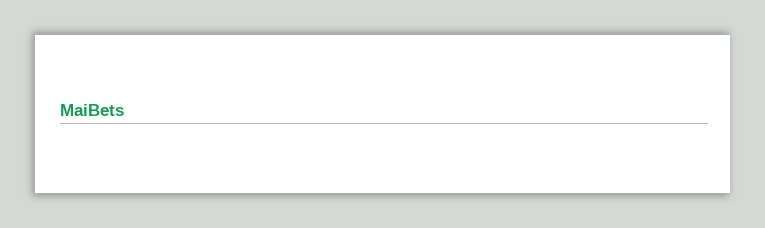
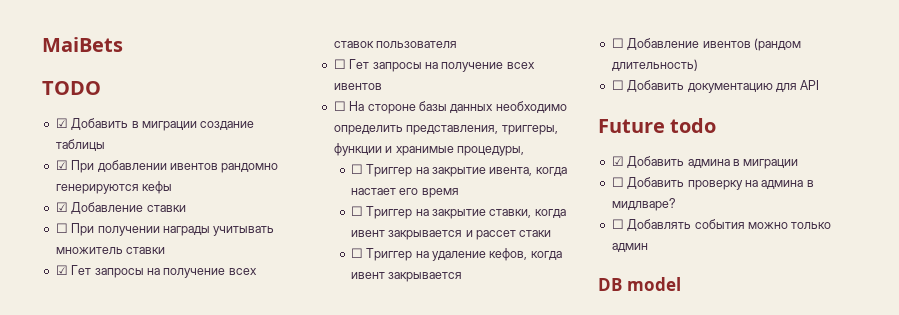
+ TODO
+ ☑ Добавить в миграции создание таблицы
+ ☑ При добавлении ивентов рандомно генерируются кефы
+ ☑ Добавление ставки
+ ☐ При получении награды учитывать множитель ставки
+ ☑ Гет запросы на получение всех ставок пользователя
+ ☐ Гет запросы на получение всех ивентов
+ ☐ На стороне базы данных необходимо определить представления, триггеры, функции и хранимые процедуры,
+ ☐ Триггер на закрытие ивента, когда настает его время
+ ☐ Триггер на закрытие ставки, когда ивент закрывается и рассет стаки
+ ☐ Триггер на удаление кефов, когда ивент закрывается
+ ☐ Добавление ивентов (рандом длительность)
+ ☐ Добавить документацию для API
+ Future todo
+ ☑ Добавить админа в миграции
+ ☐ Добавить проверку на админа в мидлваре?
+ ☐ Добавлять события можно только админ
+ DB model

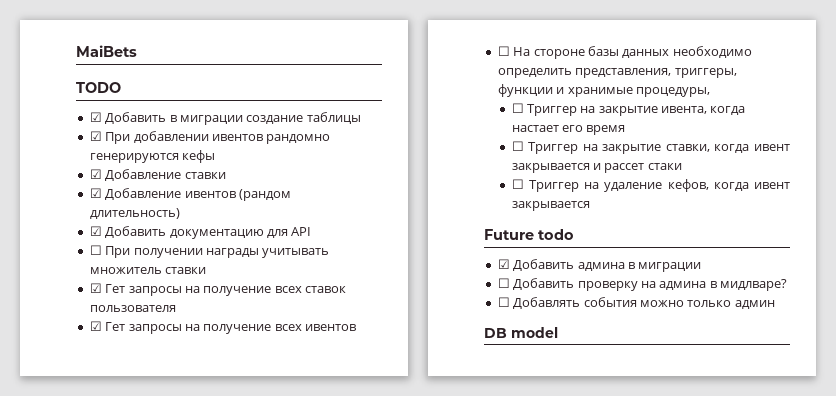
+ ☑ Добавление ивентов (рандом длительность)
+ ☑ Добавить документацию для API
- ☐ Гет запросы на получение всех ивентов
+ ☑ Гет запросы на получение всех ивентов
- ☐ Добавление ивентов (рандом длительность)
- ☐ Добавить документацию для API

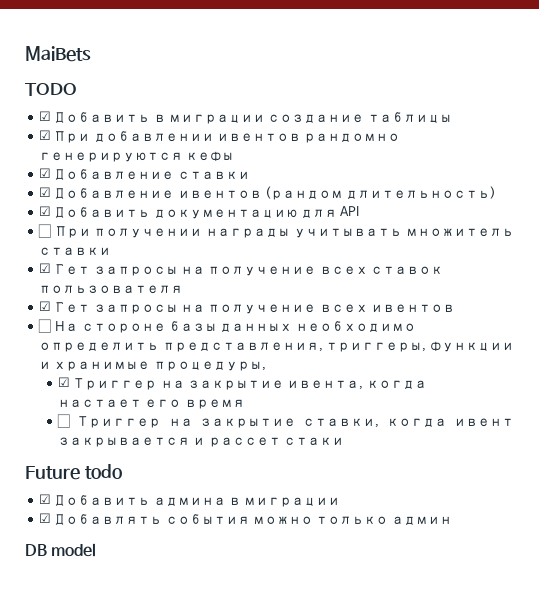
- ☐ Триггер на закрытие ивента, когда настает его время
+ ☑ Триггер на закрытие ивента, когда настает его время
- ☐ Триггер на удаление кефов, когда ивент закрывается
- ☐ Добавить проверку на админа в мидлваре?
- ☐ Добавлять события можно только админ
+ ☑ Добавлять события можно только админ

